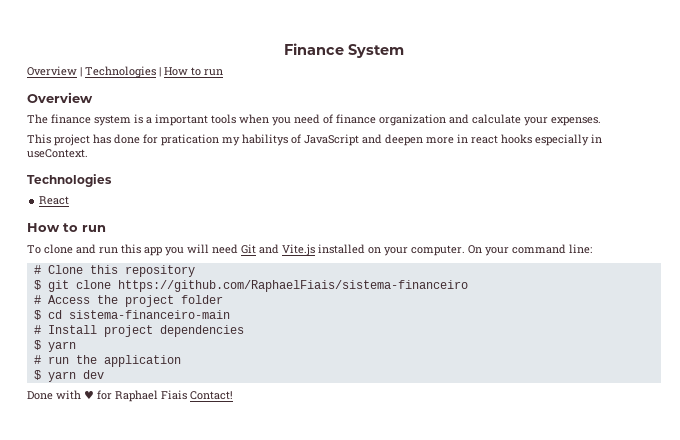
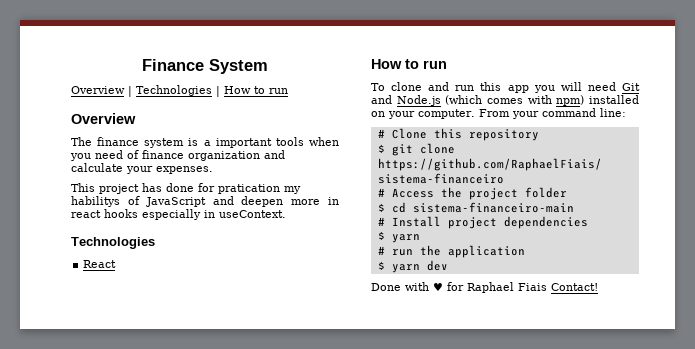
- To clone and run this app you will need Git and Vite.js installed on your computer.
+ To clone and run this app you will need Git and Node.js (which comes with npm) installed on your computer.
- On your command line:
+ From your command line:

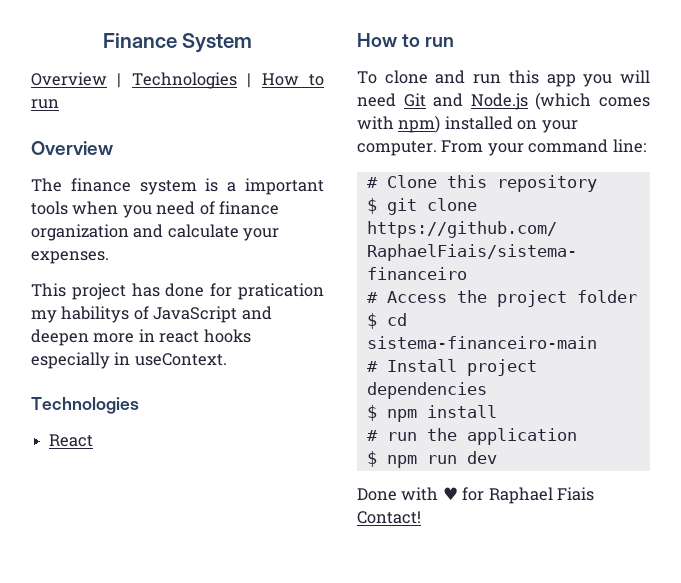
  # Install project dependencies
- $ yarn
+ $ npm install
- $ yarn dev
+ $ npm run dev

